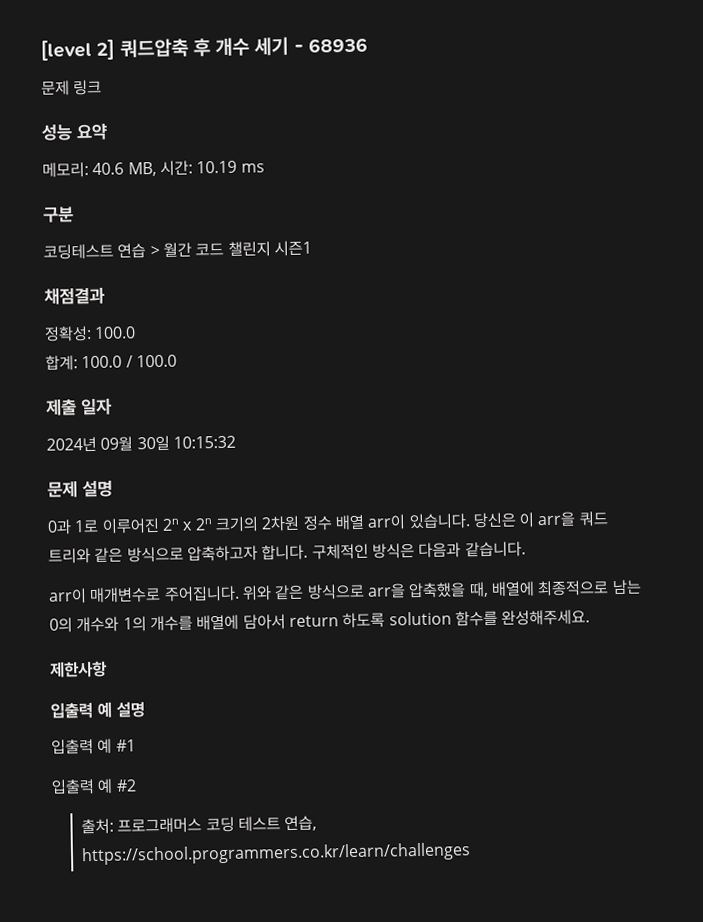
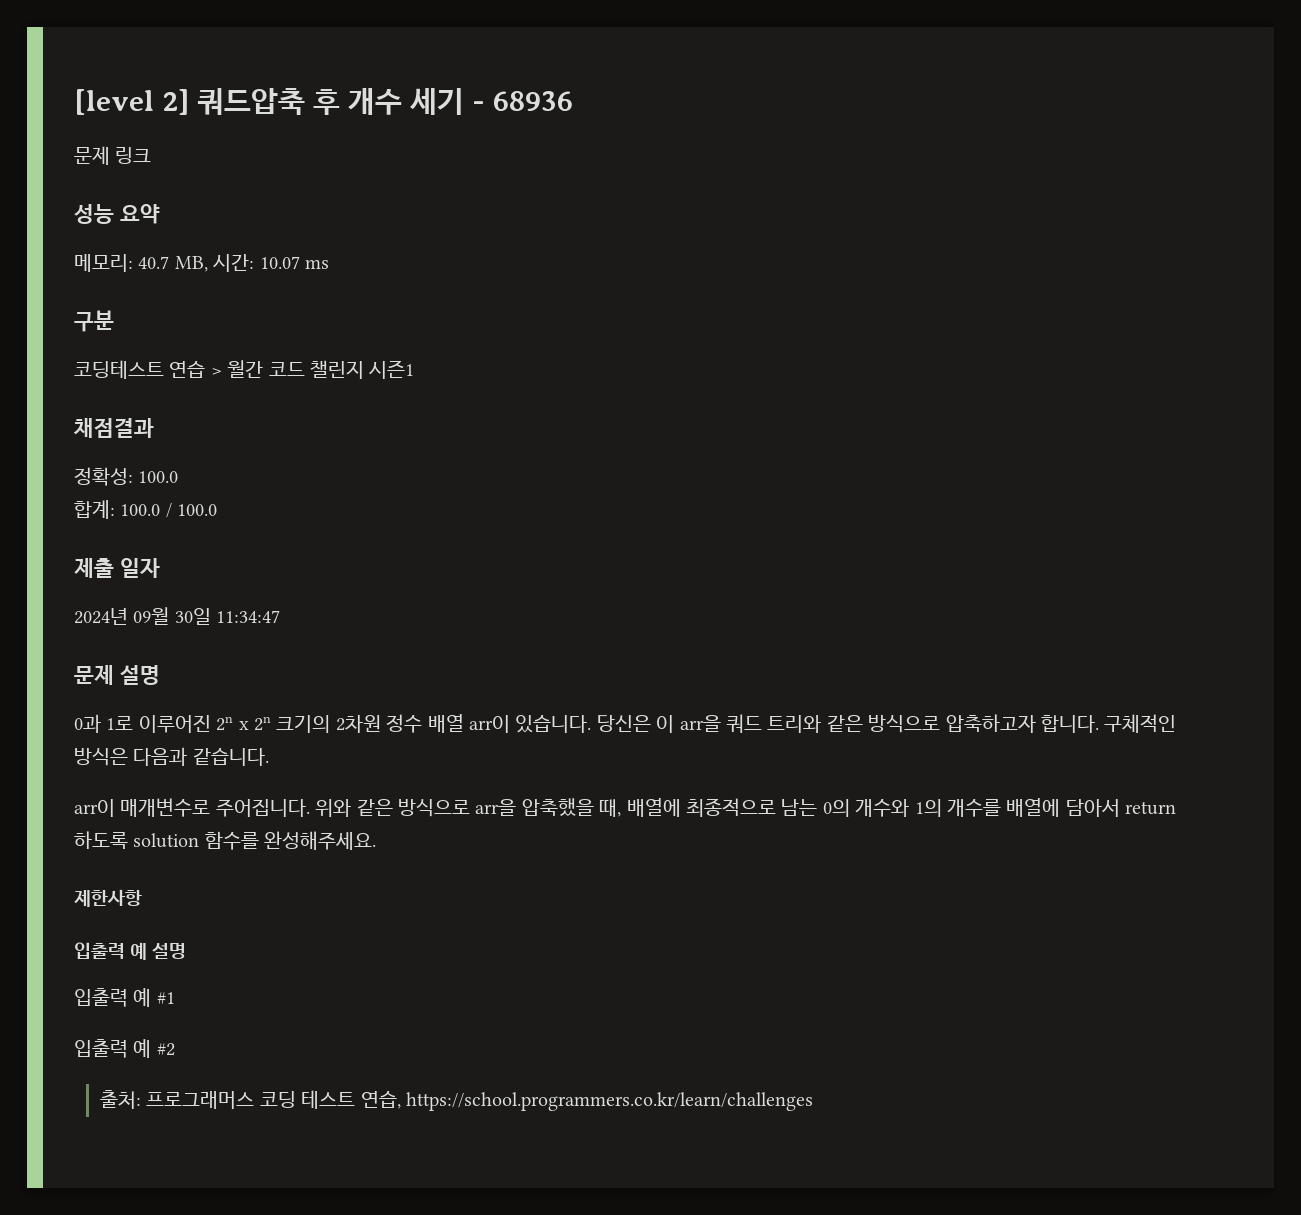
- 메모리: 40.6 MB, 시간: 10.19 ms
+ 메모리: 40.7 MB, 시간: 10.07 ms
- 2024년 09월 30일 10:15:32
+ 2024년 09월 30일 11:34:47

